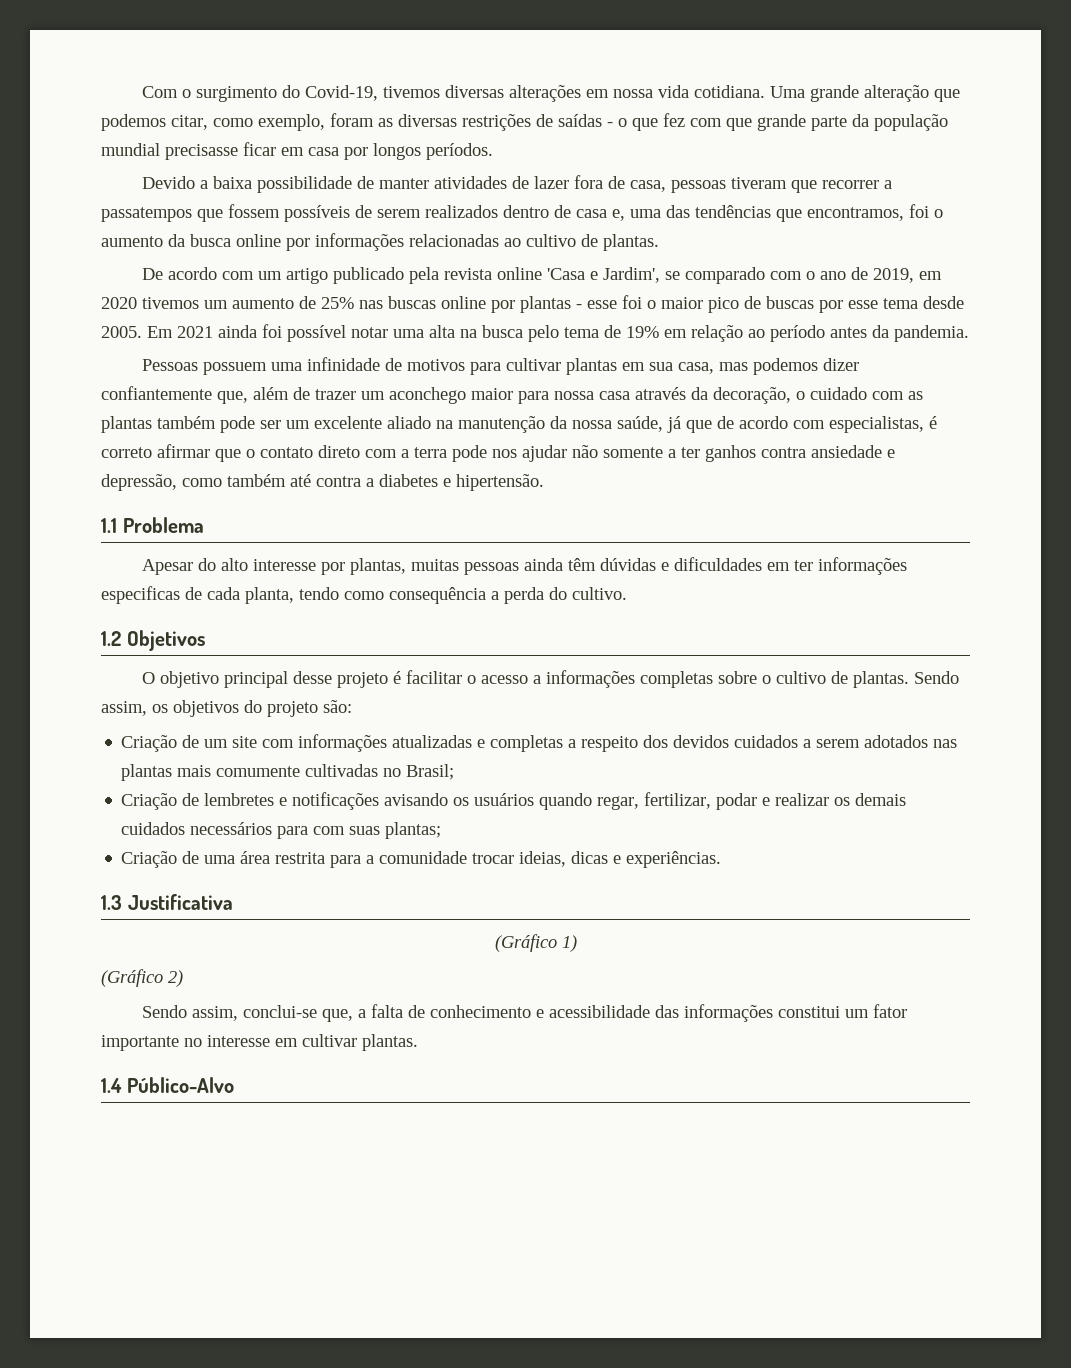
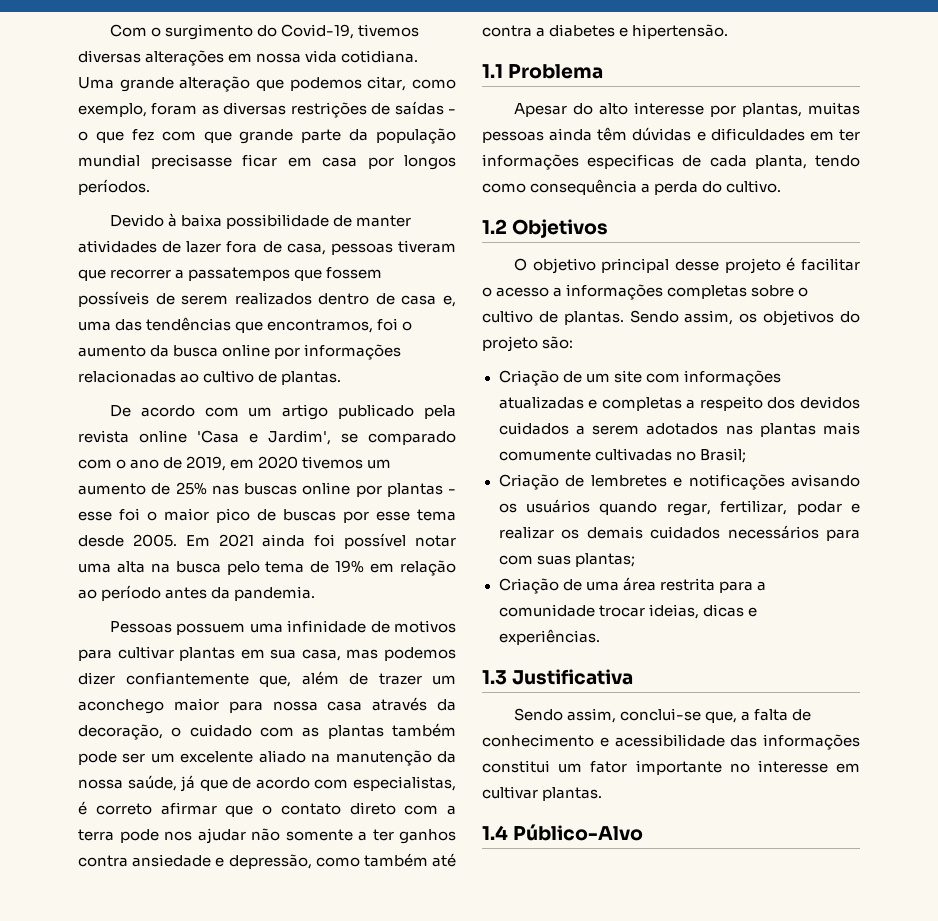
- Devido a baixa possibilidade de manter atividades de lazer fora de casa, pessoas tiveram que recorrer a passatempos que fossem possíveis de serem realizados dentro de casa e, uma das tendências que encontramos, foi o aumento da busca online por informações relacionadas ao cultivo de plantas.
+ Devido à baixa possibilidade de manter atividades de lazer fora de casa, pessoas tiveram que recorrer a passatempos que fossem possíveis de serem realizados dentro de casa e, uma das tendências que encontramos, foi o aumento da busca online por informações relacionadas ao cultivo de plantas.
- (Gráfico 1)
- (Gráfico 2)

